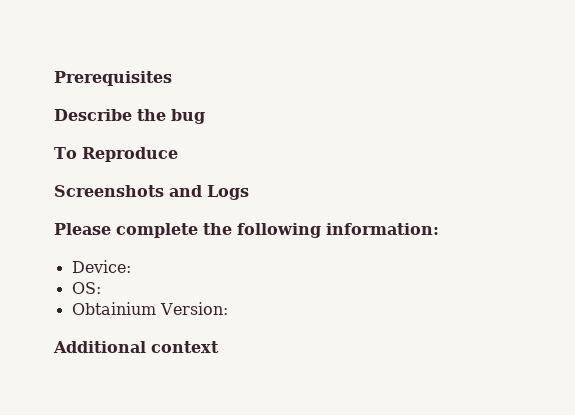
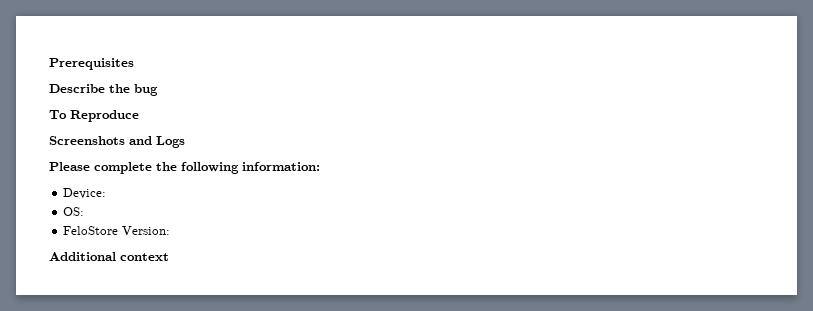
- Obtainium Version:
+ FeloStore Version:

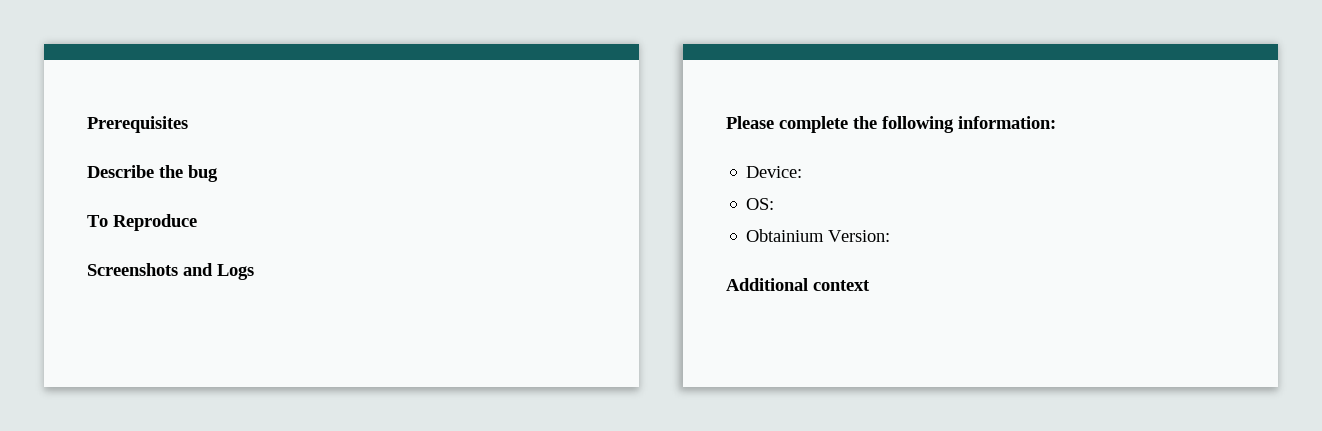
- FeloStore Version:
+ Obtainium Version:

